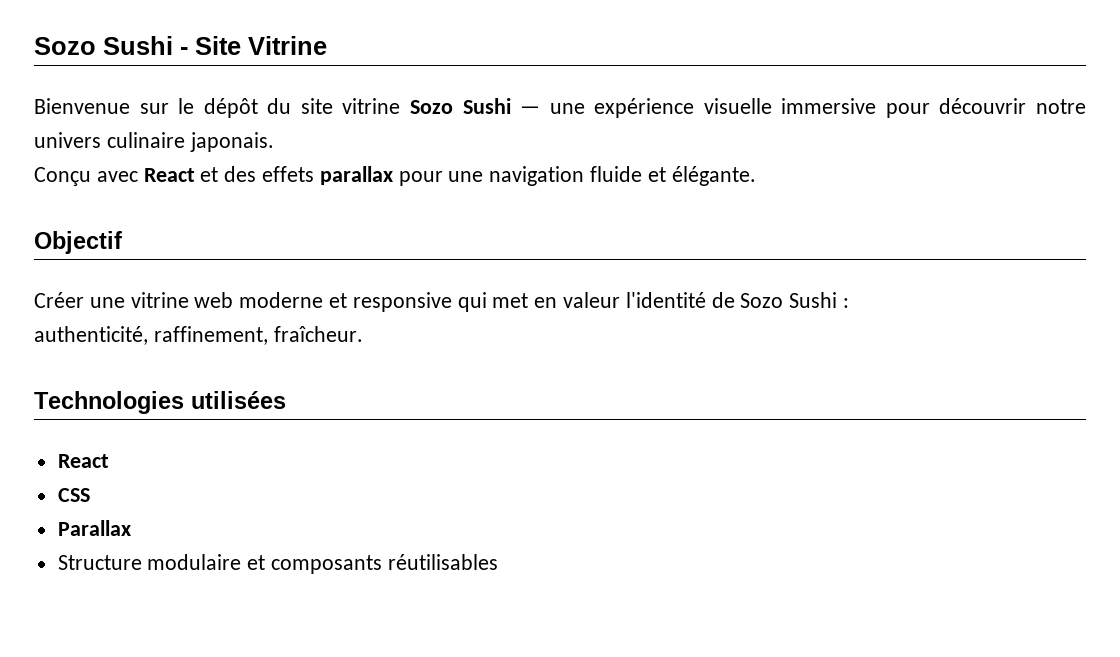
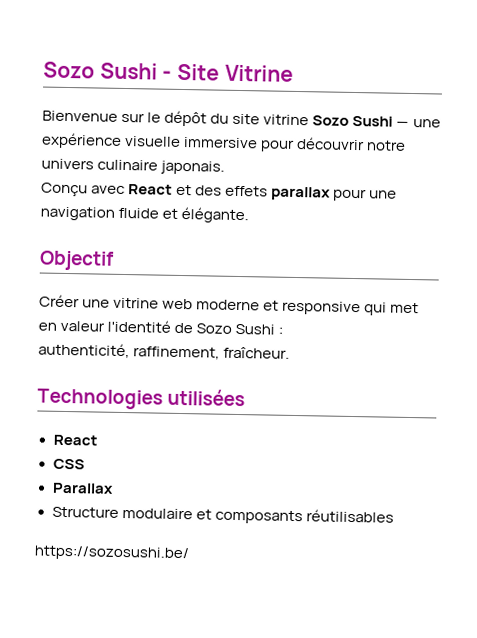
+ https://sozosushi.be/

